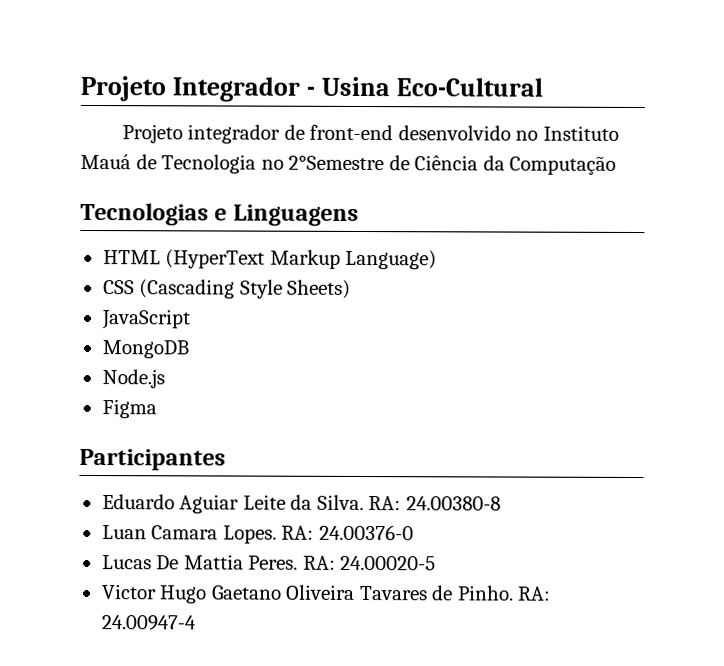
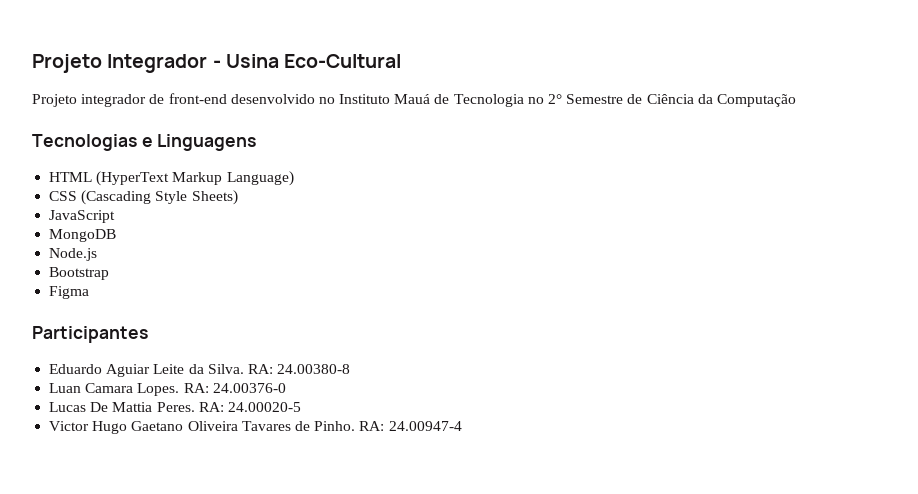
- Projeto integrador de front-end desenvolvido no Instituto Mauá de Tecnologia no 2°Semestre de Ciência da Computação
+ Projeto integrador de front-end desenvolvido no Instituto Mauá de Tecnologia no 2° Semestre de Ciência da Computação
+ Bootstrap

